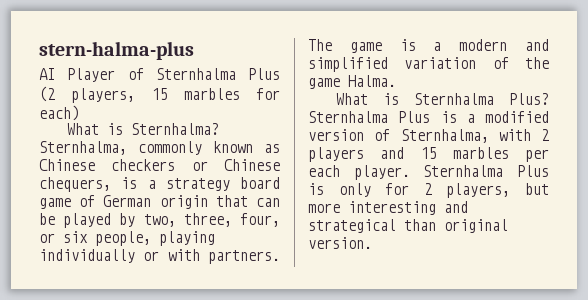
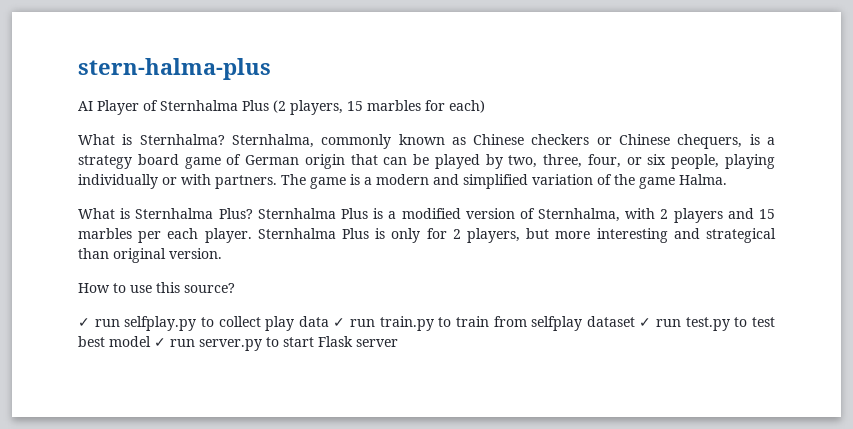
+ How to use this source?
+ ✓ run selfplay.py to collect play data ✓ run train.py to train from selfplay dataset ✓ run test.py to test best model ✓ run server.py to start Flask server

